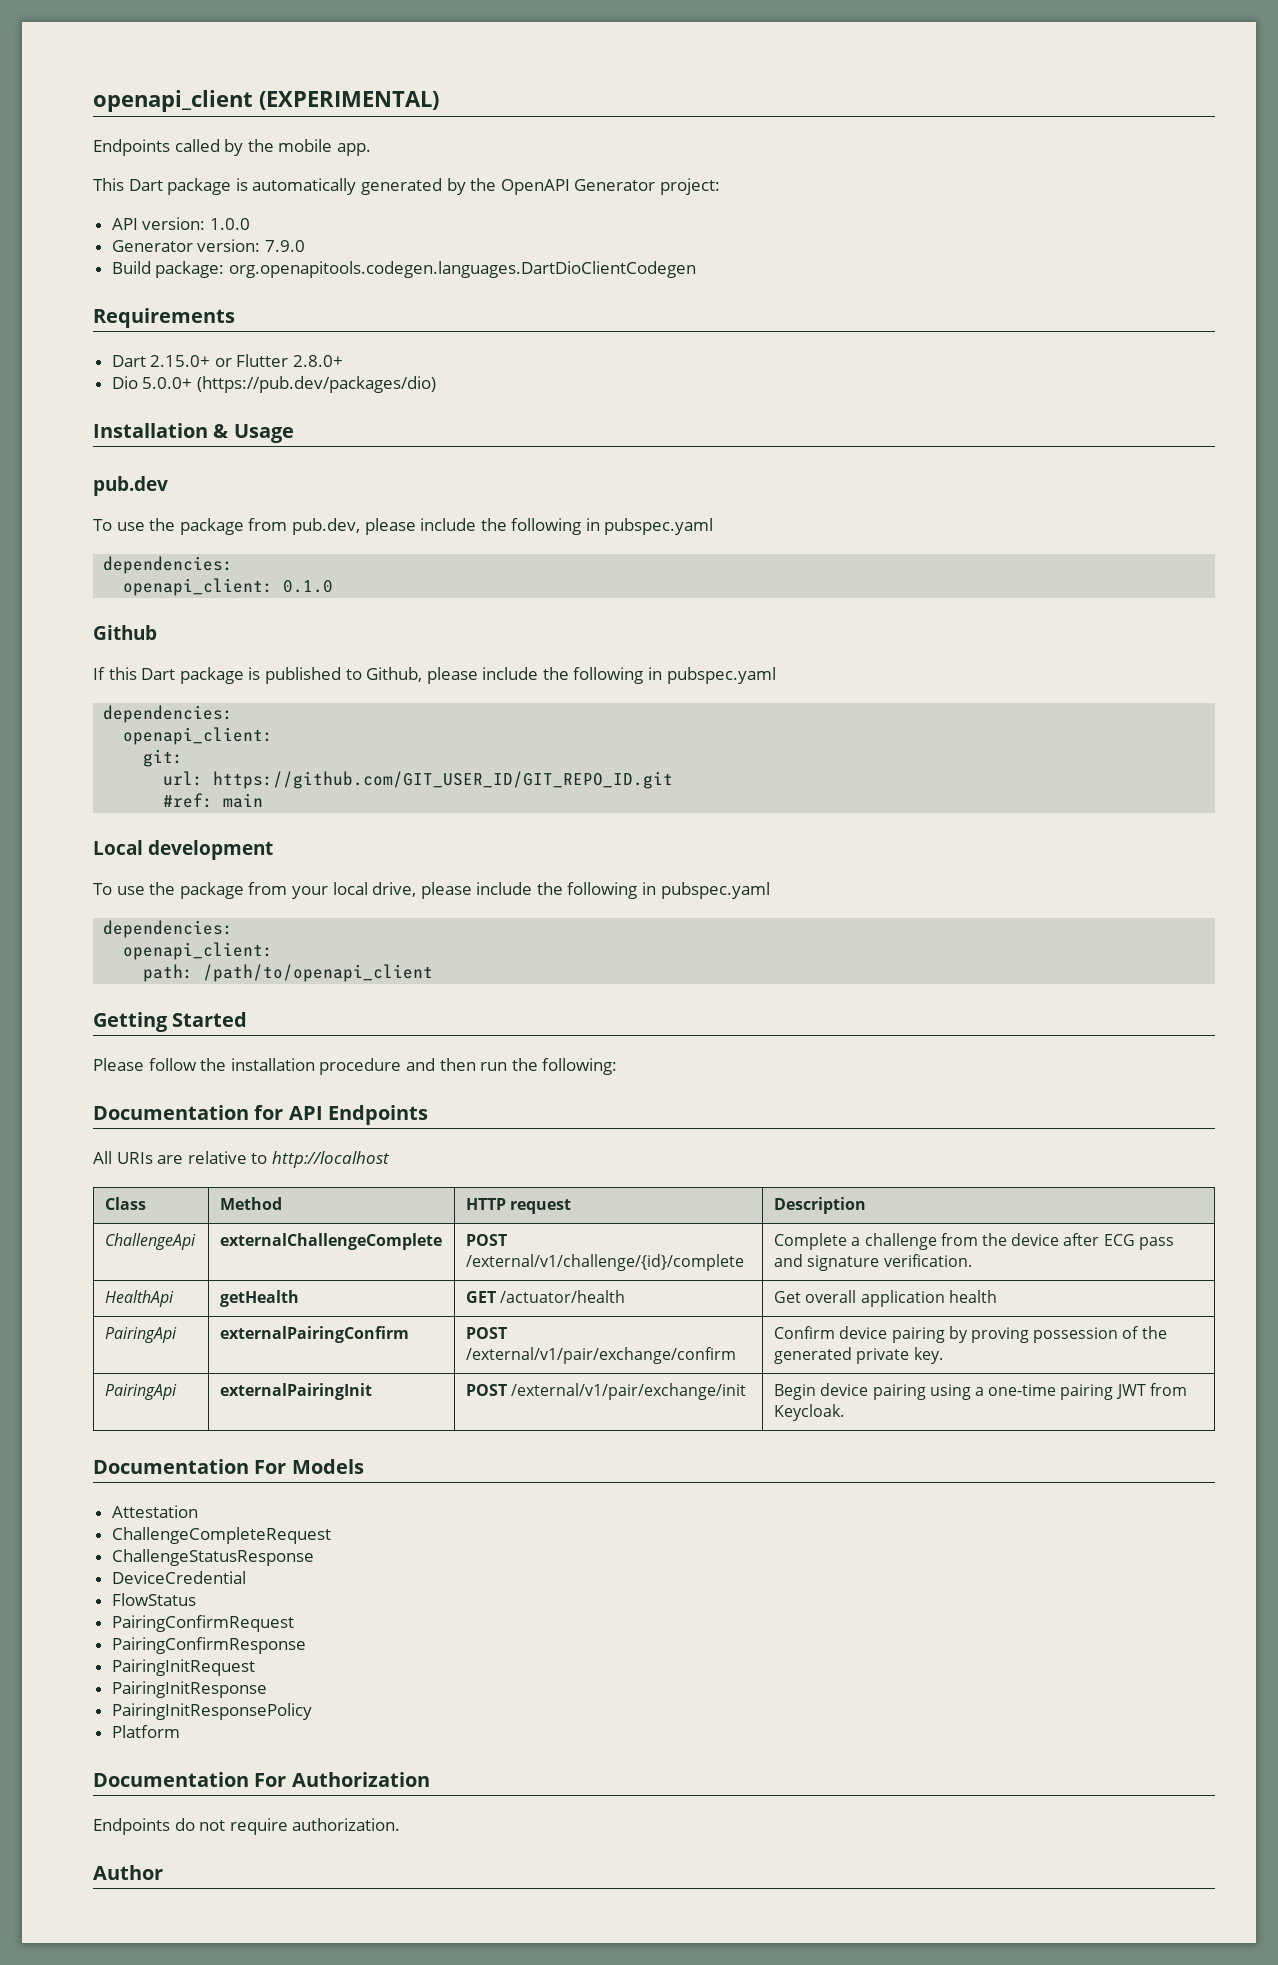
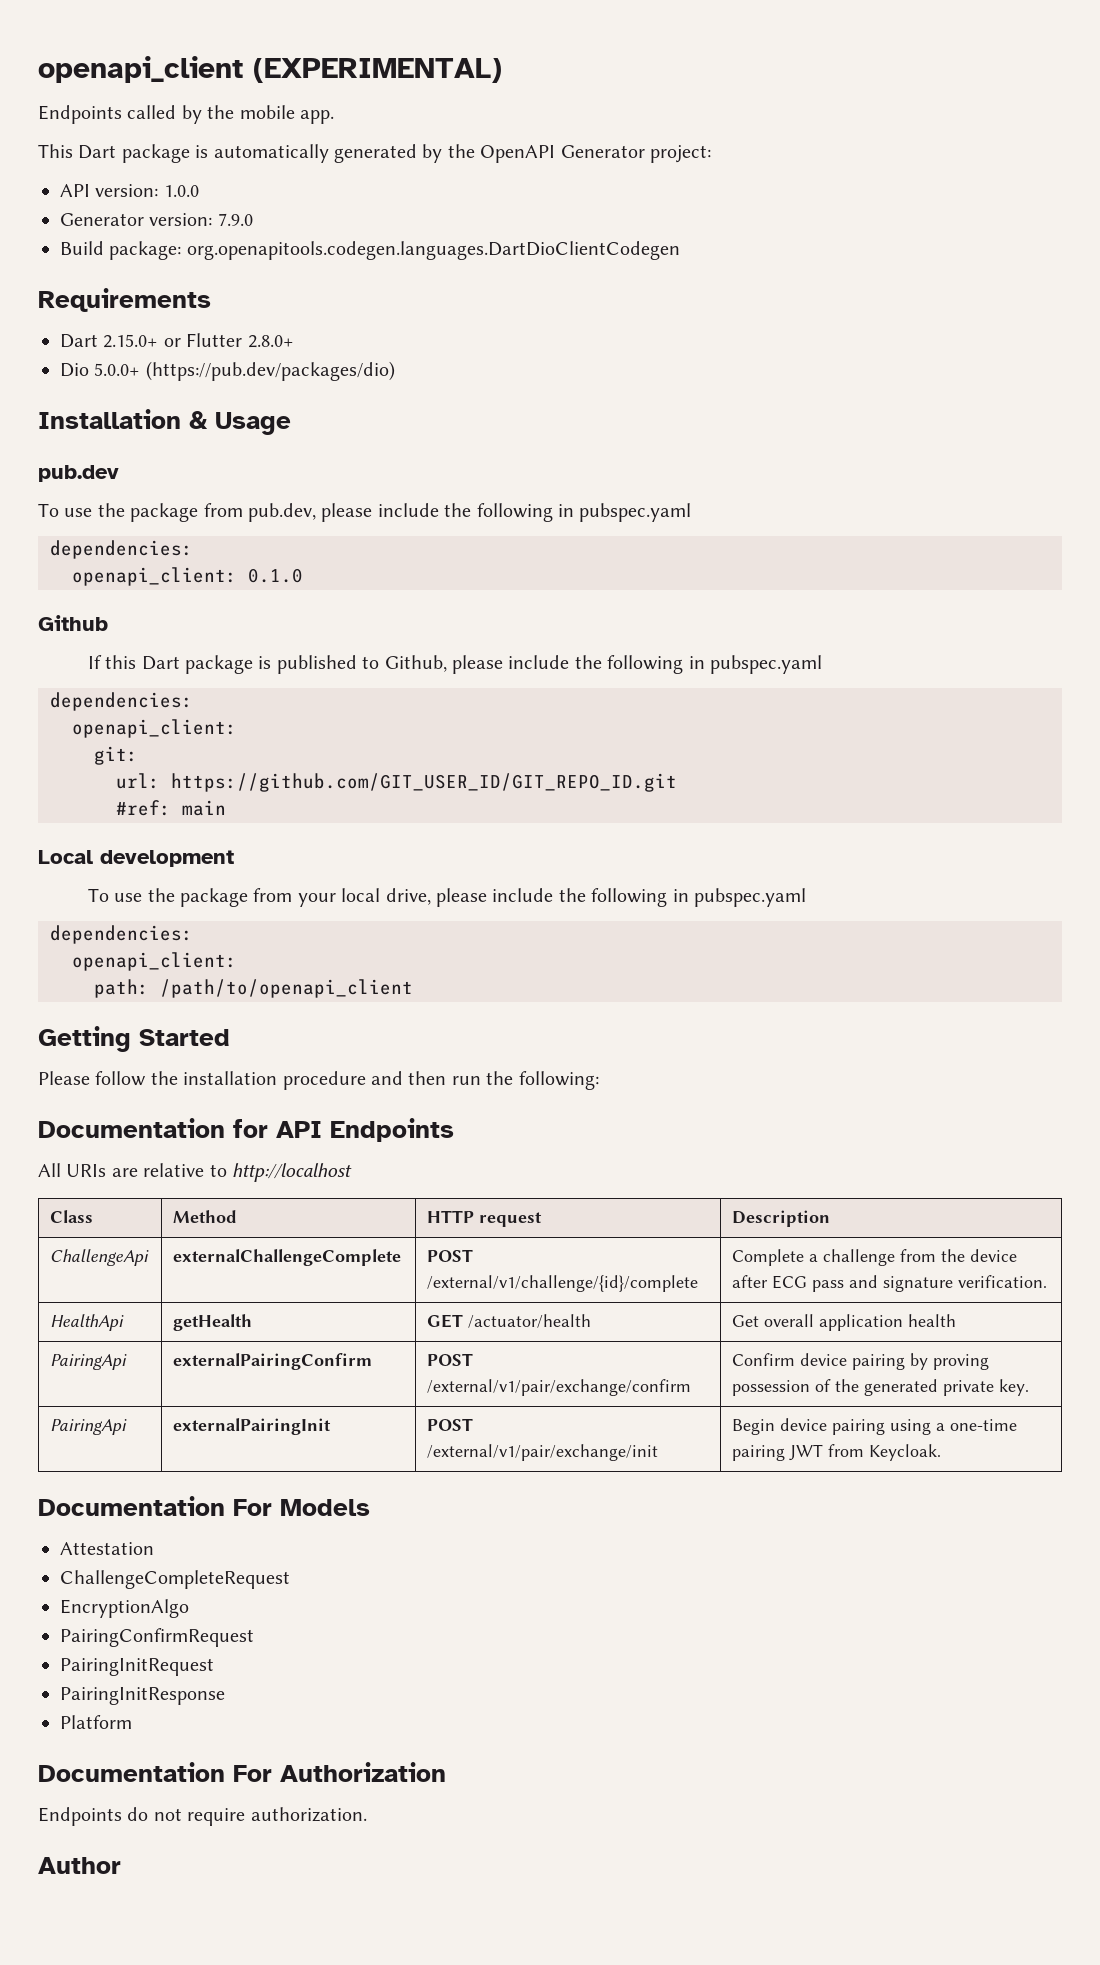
- ChallengeStatusResponse
- DeviceCredential
- FlowStatus
+ EncryptionAlgo
- PairingConfirmResponse
- PairingInitResponsePolicy

